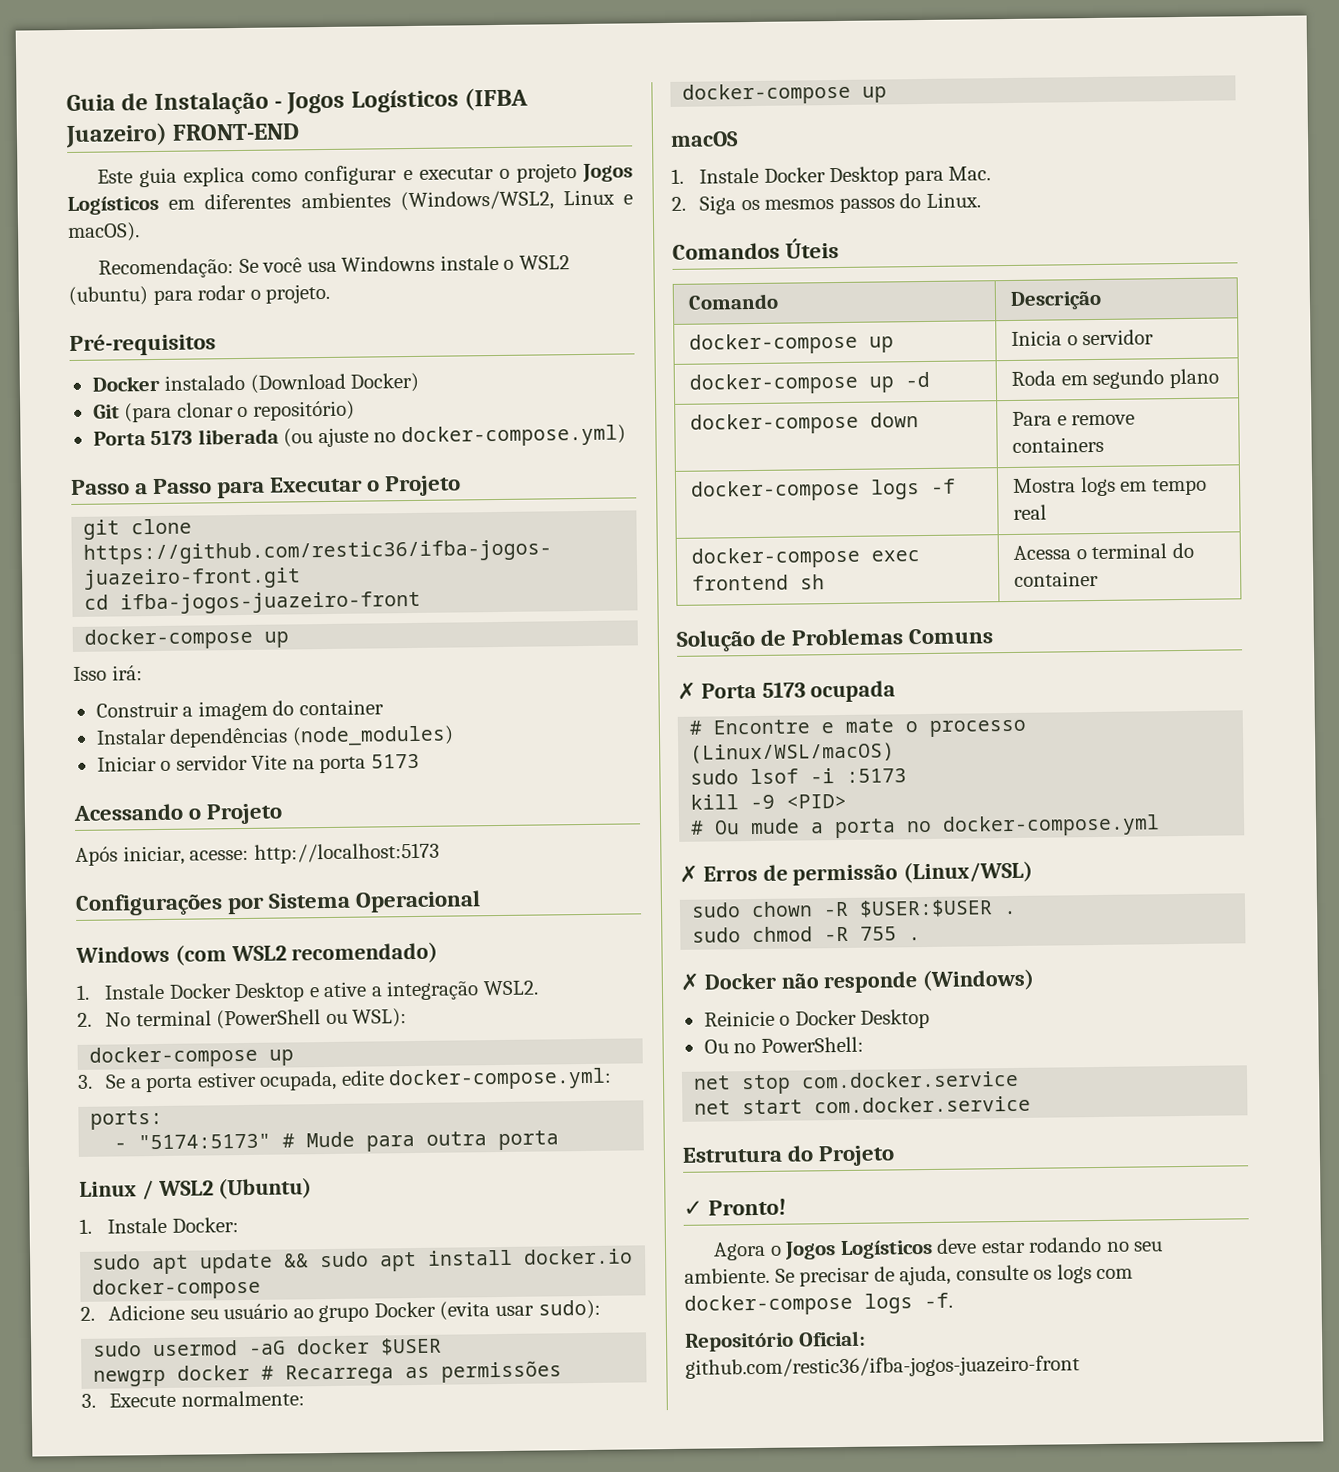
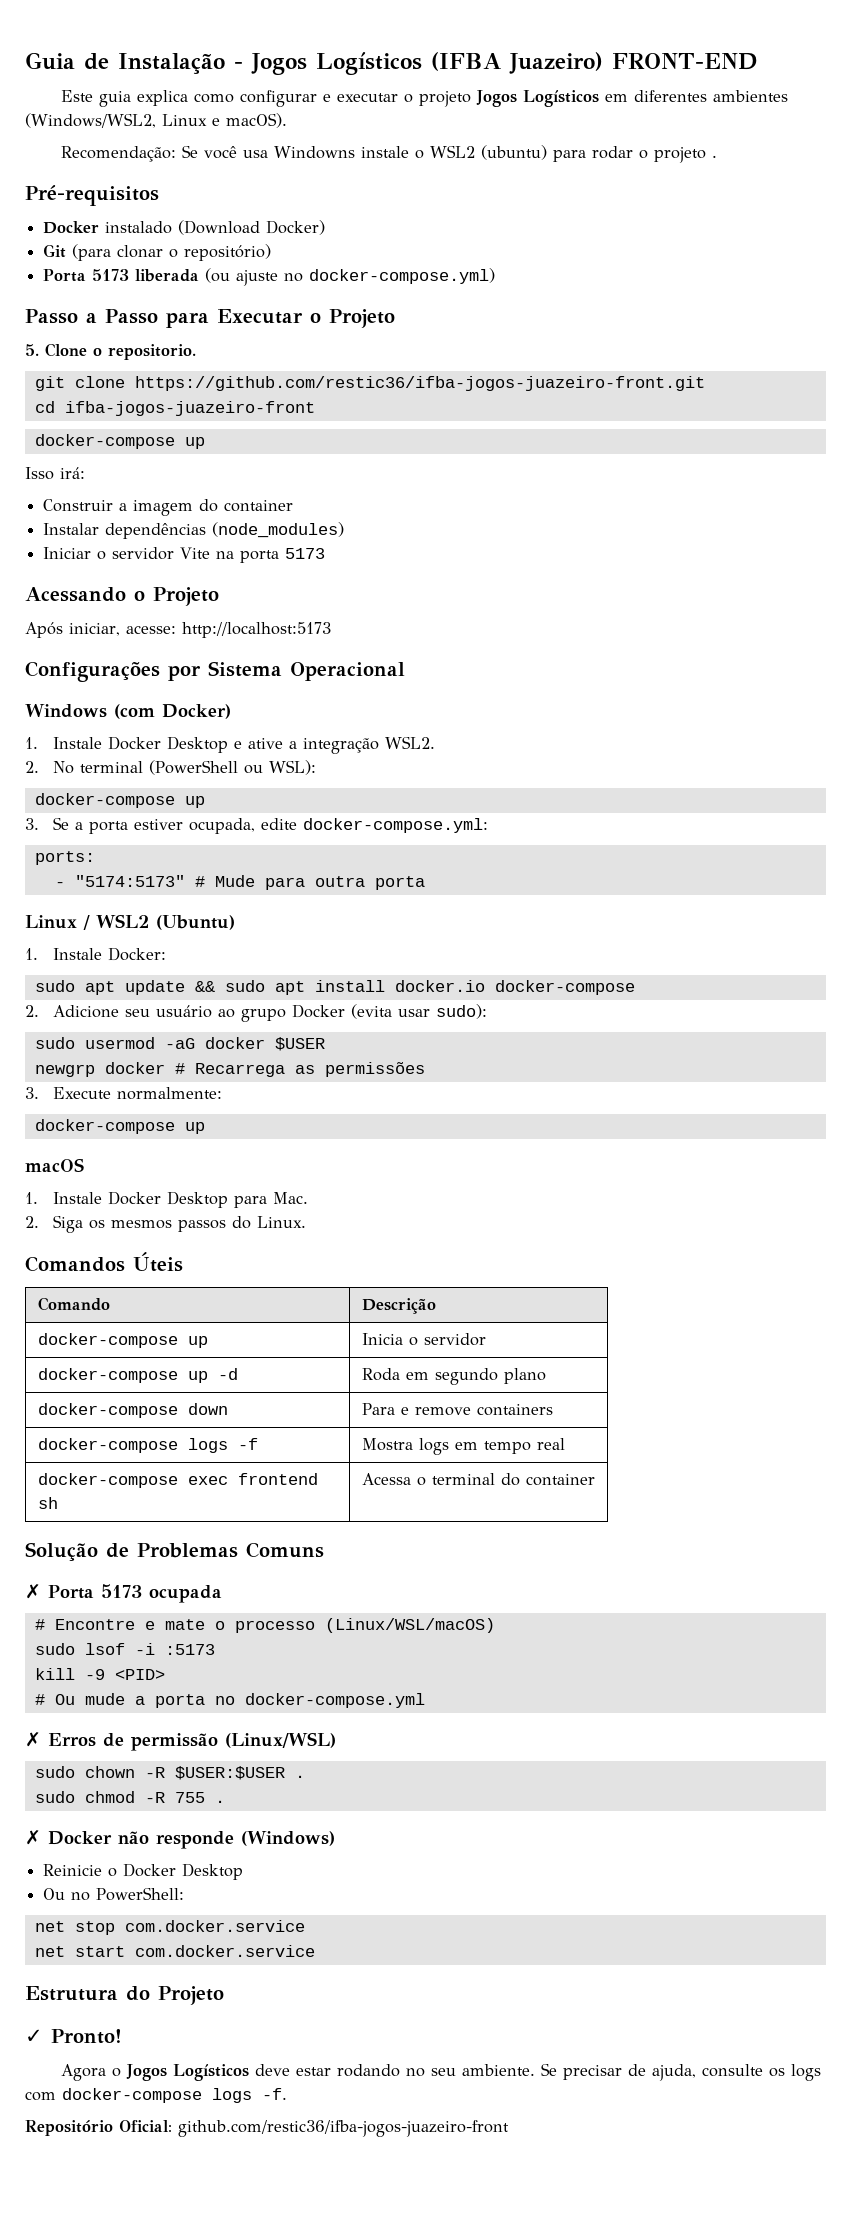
- Recomendação: Se você usa Windowns instale o WSL2 (ubuntu) para rodar o projeto.
+ Recomendação: Se você usa Windowns instale o WSL2 (ubuntu) para rodar o projeto .
+ 5. Clone o repositorio.
- Windows (com WSL2 recomendado)
+ Windows (com Docker)

